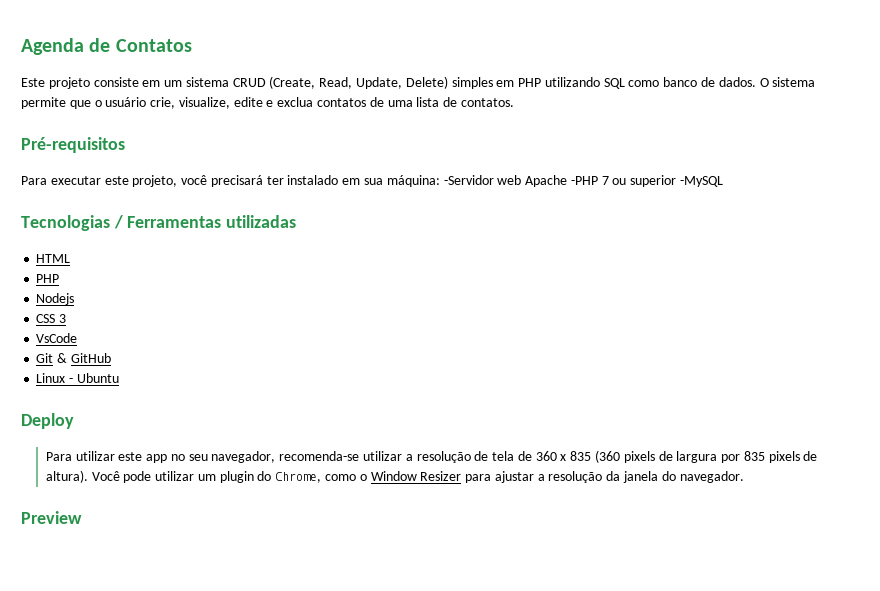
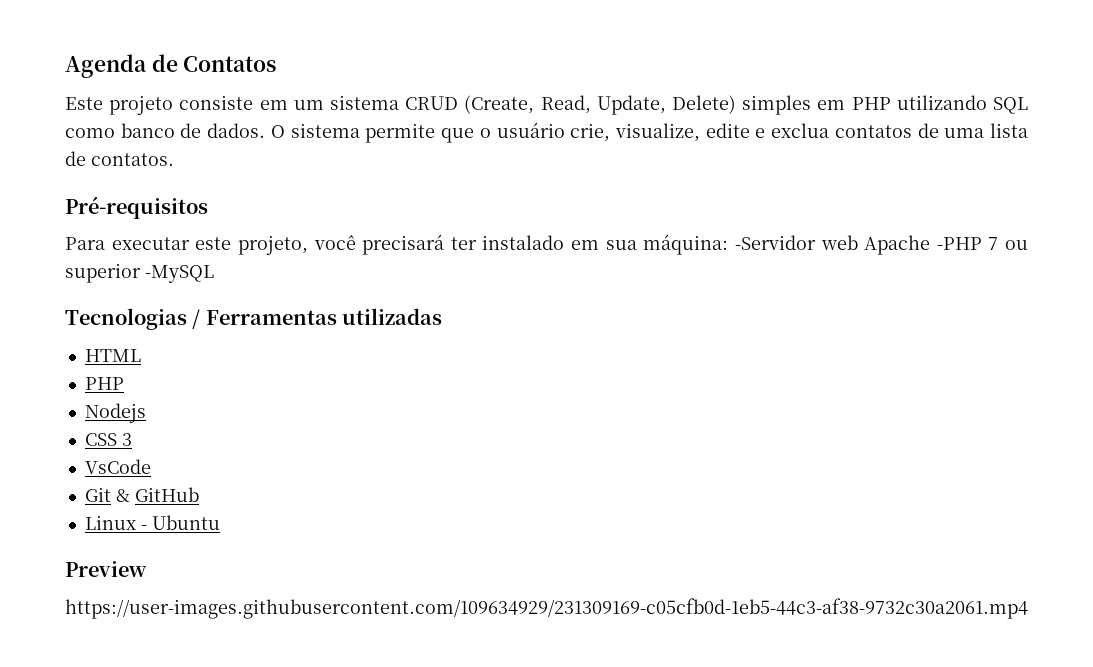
- Deploy
- Para utilizar este app no seu navegador, recomenda-se utilizar a resolução de tela de 360 x 835 (360 pixels de largura por 835 pixels de altura). Você pode utilizar um plugin do Chrome, como o Window Resizer para ajustar a resolução da janela do navegador.
  Preview
+ https://user-images.githubusercontent.com/109634929/231309169-c05cfb0d-1eb5-44c3-af38-9732c30a2061.mp4

